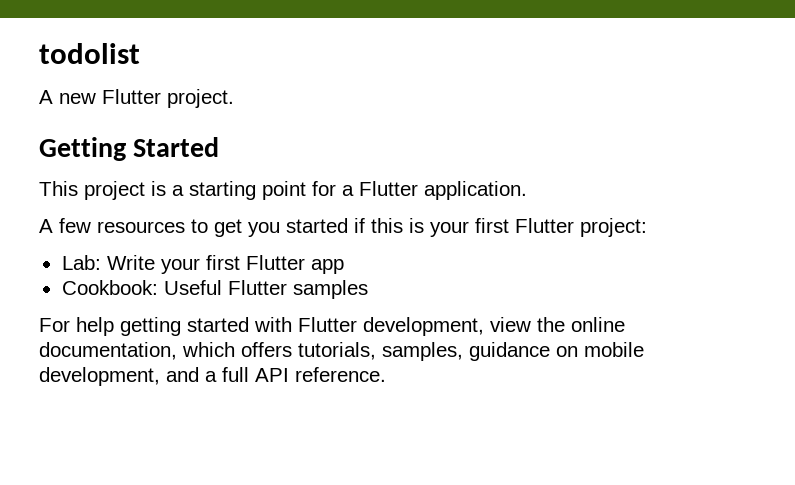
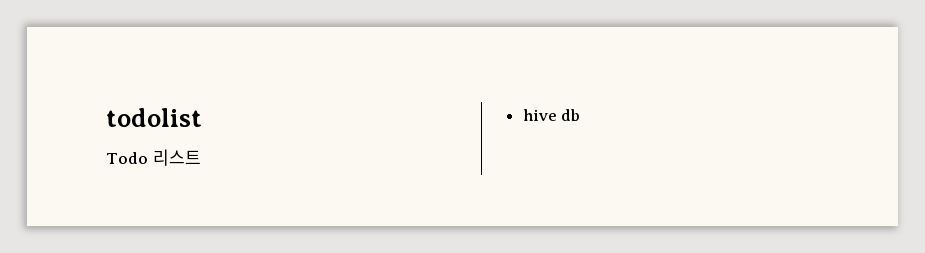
- A new Flutter project.
- Getting Started
- This project is a starting point for a Flutter application.
- A few resources to get you started if this is your first Flutter project:
- Lab: Write your first Flutter app
- Cookbook: Useful Flutter samples
- For help getting started with Flutter development, view the online documentation, which offers tutorials, samples, guidance on mobile development, and a full API reference.
+ Todo 리스트
+ hive db

